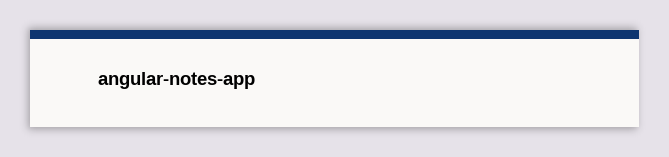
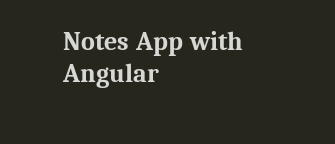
- angular-notes-app
+ Notes App with Angular

